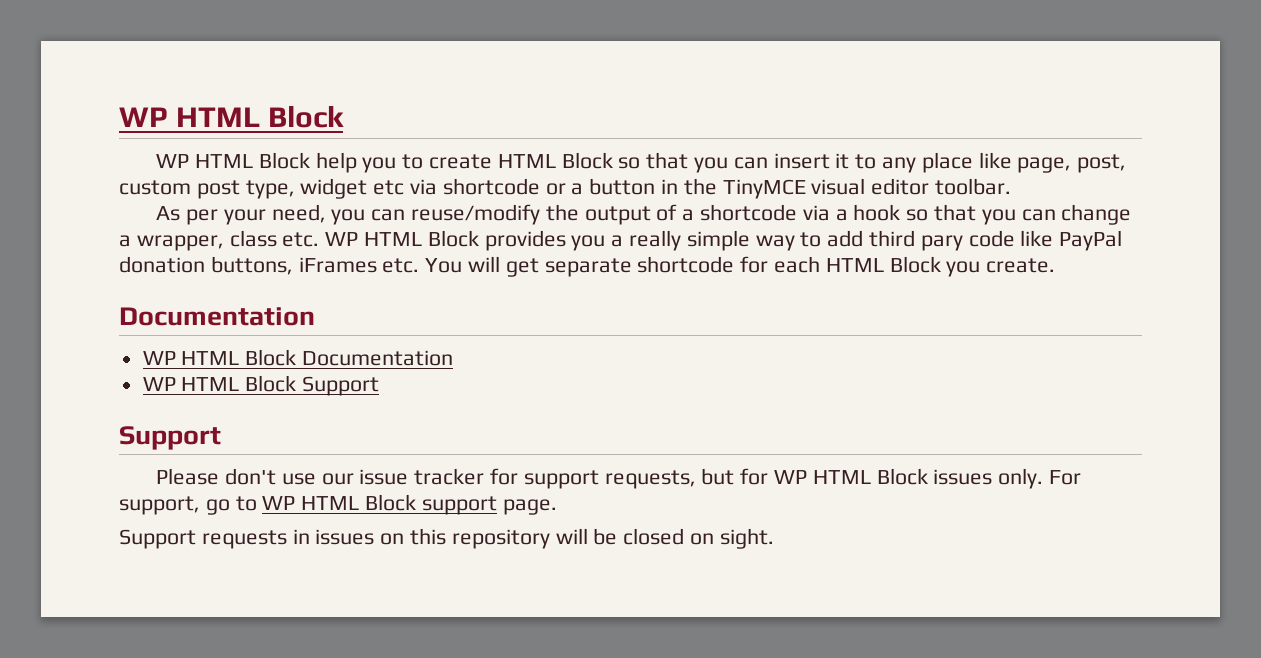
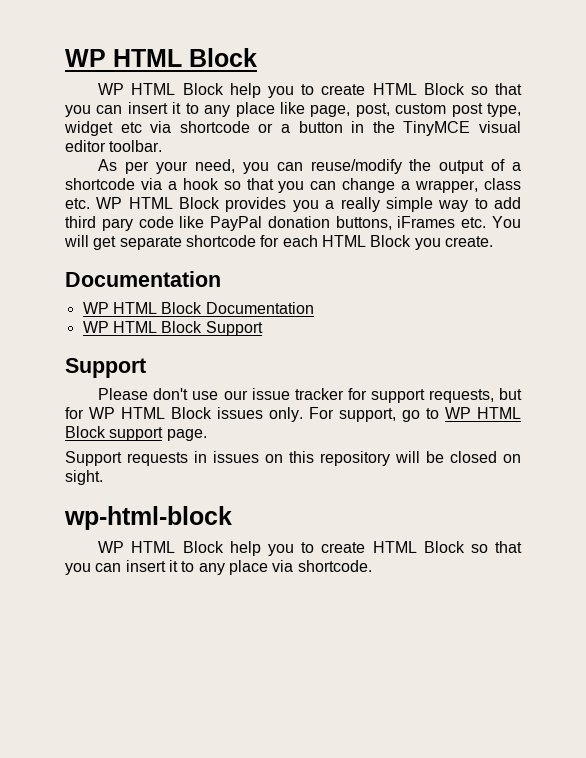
+ wp-html-block
+ WP HTML Block help you to create HTML Block so that you can insert it to any place via shortcode.

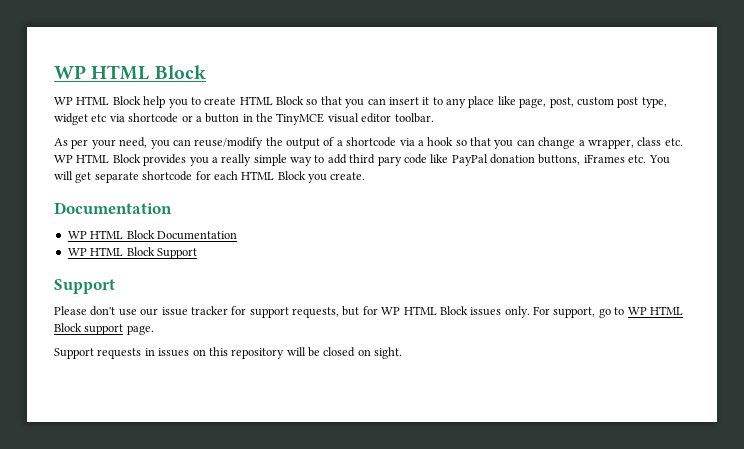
- wp-html-block
- WP HTML Block help you to create HTML Block so that you can insert it to any place via shortcode.

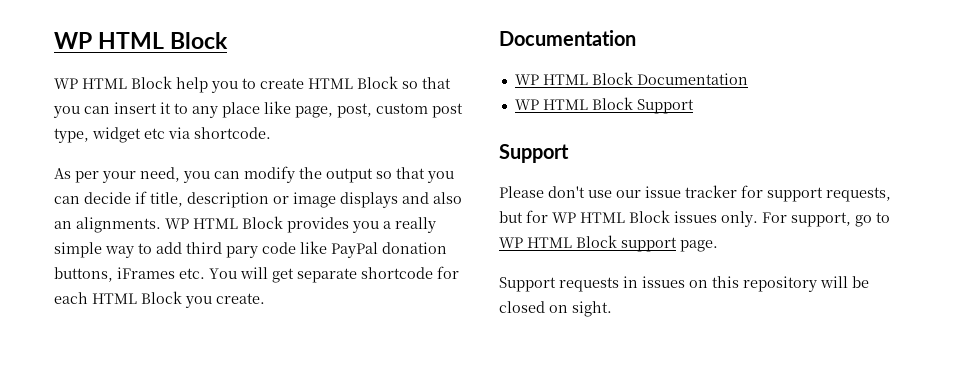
- WP HTML Block help you to create HTML Block so that you can insert it to any place like page, post, custom post type, widget etc via shortcode or a button in the TinyMCE visual editor toolbar.
+ WP HTML Block help you to create HTML Block so that you can insert it to any place like page, post, custom post type, widget etc via shortcode.
- As per your need, you can reuse/modify the output of a shortcode via a hook so that you can change a wrapper, class etc. WP HTML Block provides you a really simple way to add third pary code like PayPal donation buttons, iFrames etc. You will get separate shortcode for each HTML Block you create.
+ As per your need, you can modify the output so that you can decide if title, description or image displays and also an alignments. WP HTML Block provides you a really simple way to add third pary code like PayPal donation buttons, iFrames etc. You will get separate shortcode for each HTML Block you create.

